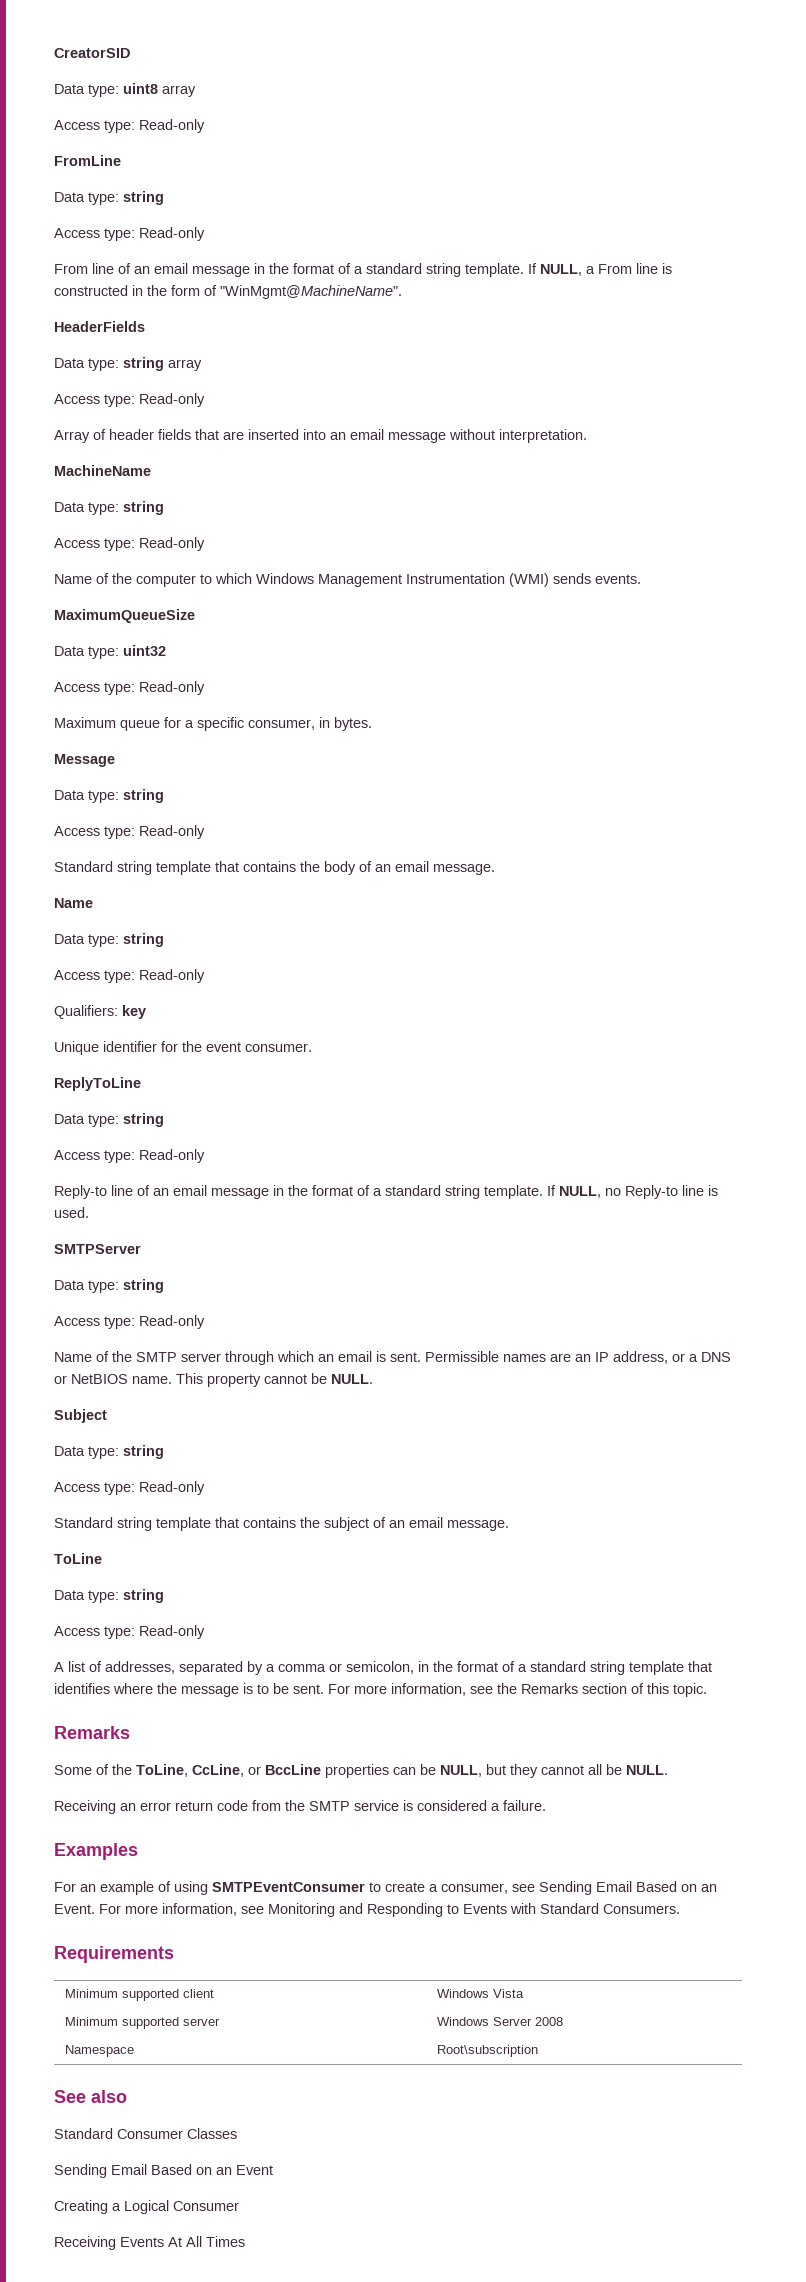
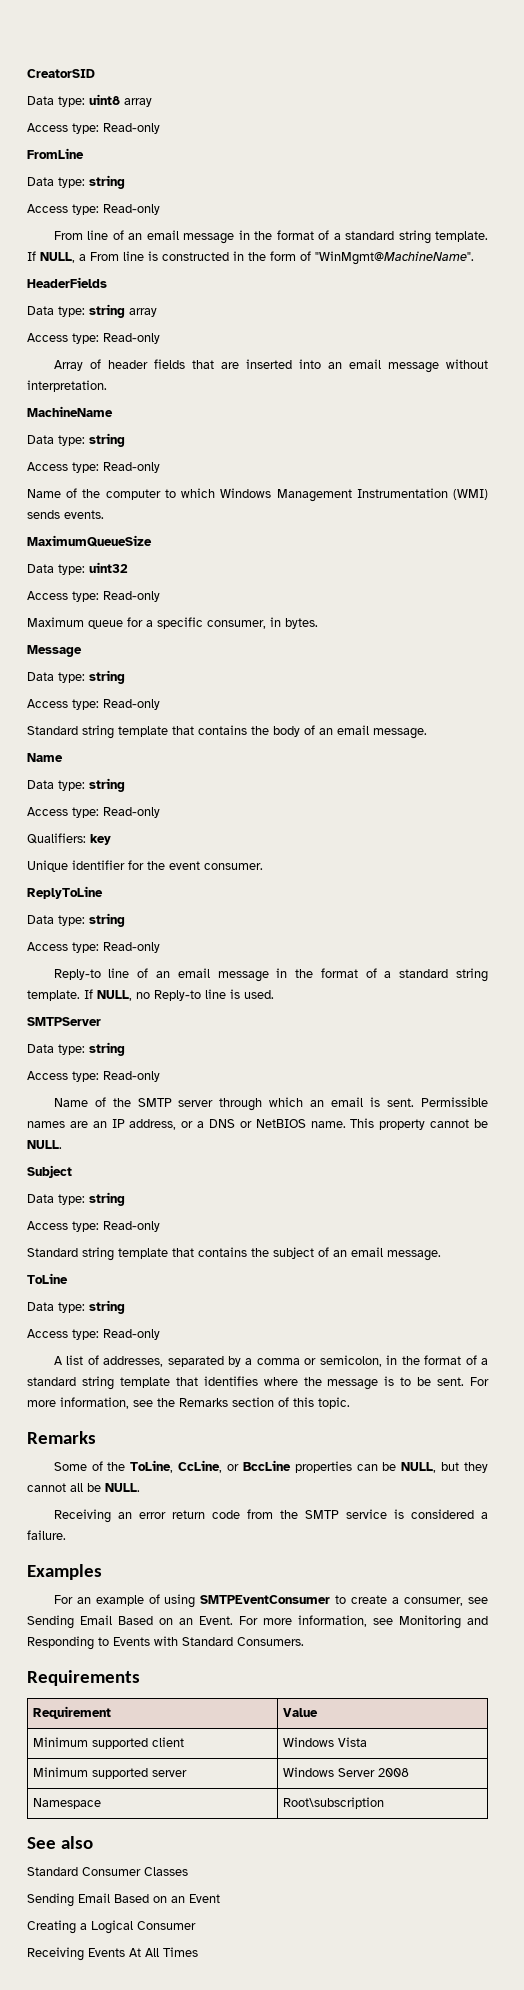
+ Requirement | Value

